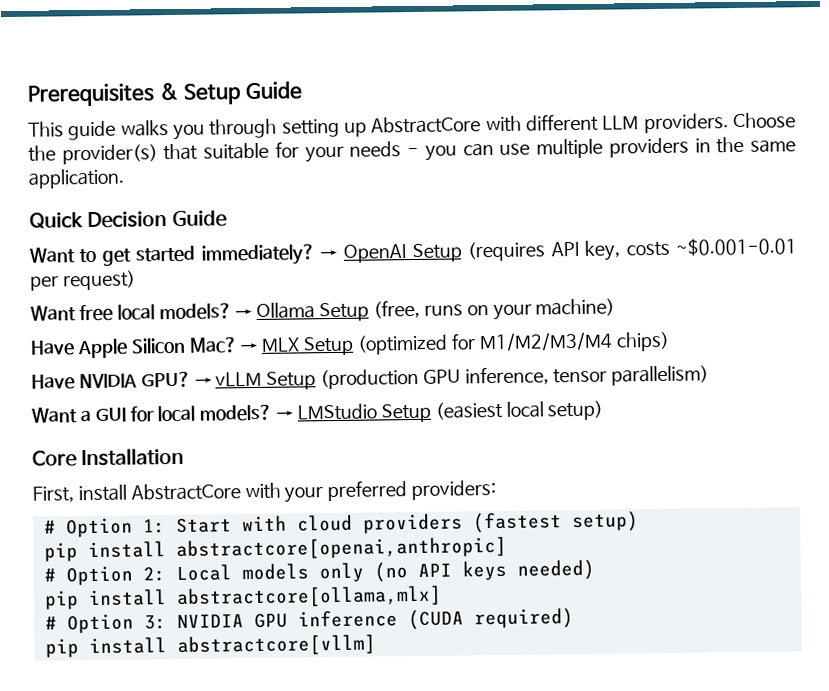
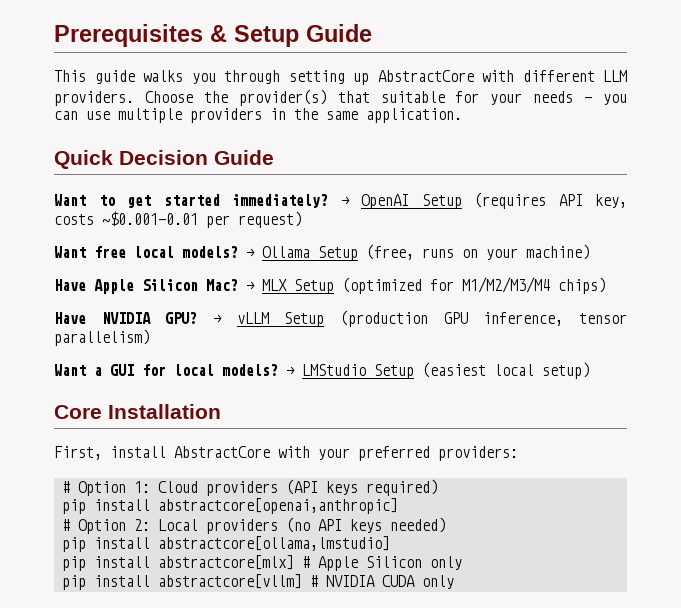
- # Option 1: Start with cloud providers (fastest setup)
+ # Option 1: Cloud providers (API keys required)
- # Option 2: Local models only (no API keys needed)
+ # Option 2: Local providers (no API keys needed)
- pip install abstractcore[ollama,mlx]
- # Option 3: NVIDIA GPU inference (CUDA required)
+ pip install abstractcore[ollama,lmstudio]
+ pip install abstractcore[mlx] # Apple Silicon only
- pip install abstractcore[vllm]
+ pip install abstractcore[vllm] # NVIDIA CUDA only

